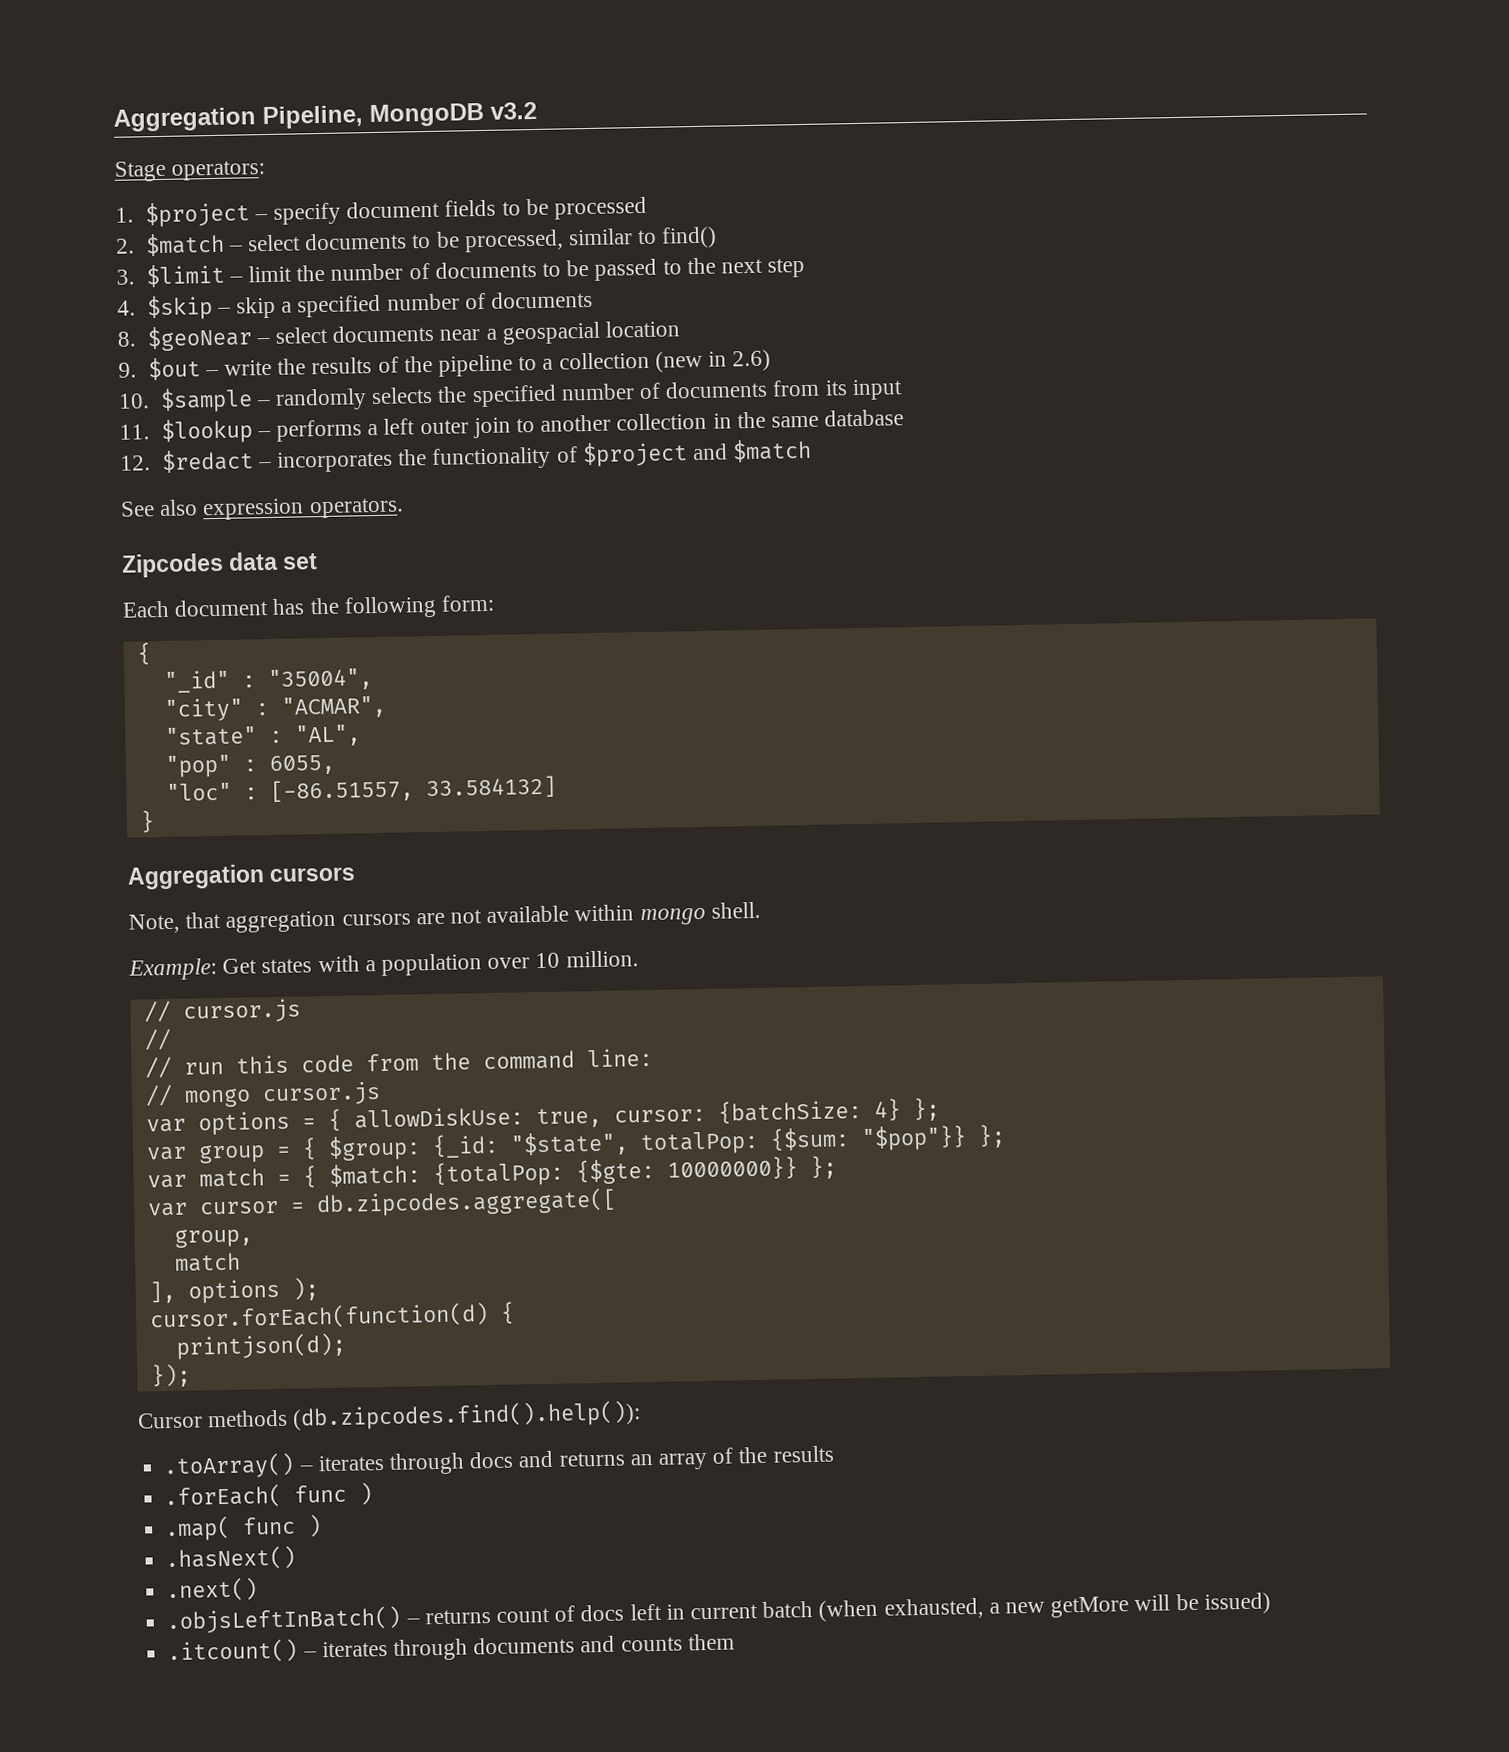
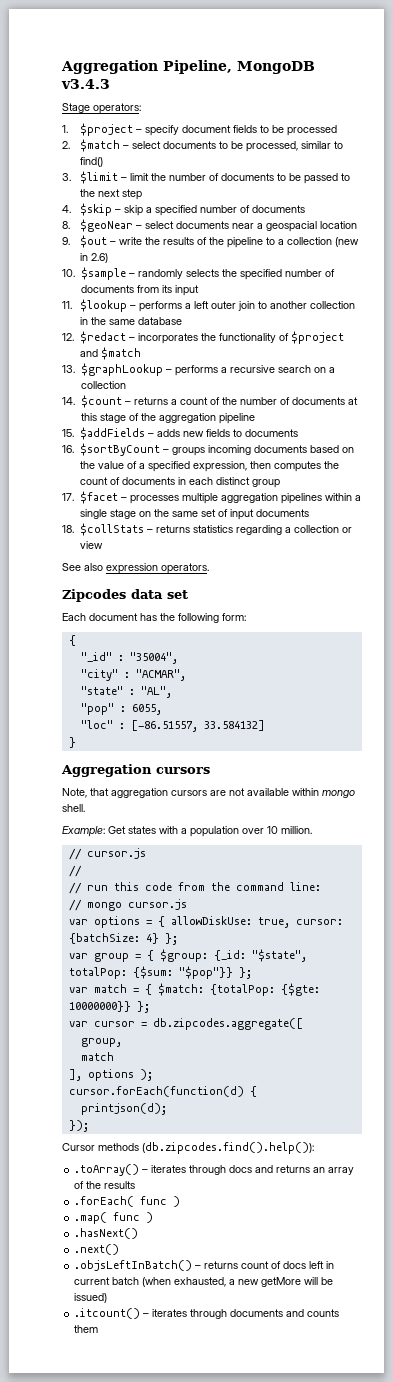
- Aggregation Pipeline, MongoDB v3.2
+ Aggregation Pipeline, MongoDB v3.4.3
+ 13. $graphLookup – performs a recursive search on a collection
+ 14. $count – returns a count of the number of documents at this stage of the aggregation pipeline
+ 15. $addFields – adds new fields to documents
+ 16. $sortByCount – groups incoming documents based on the value of a specified expression, then computes the count of documents in each distinct group
+ 17. $facet – processes multiple aggregation pipelines within a single stage on the same set of input documents
+ 18. $collStats – returns statistics regarding a collection or view

